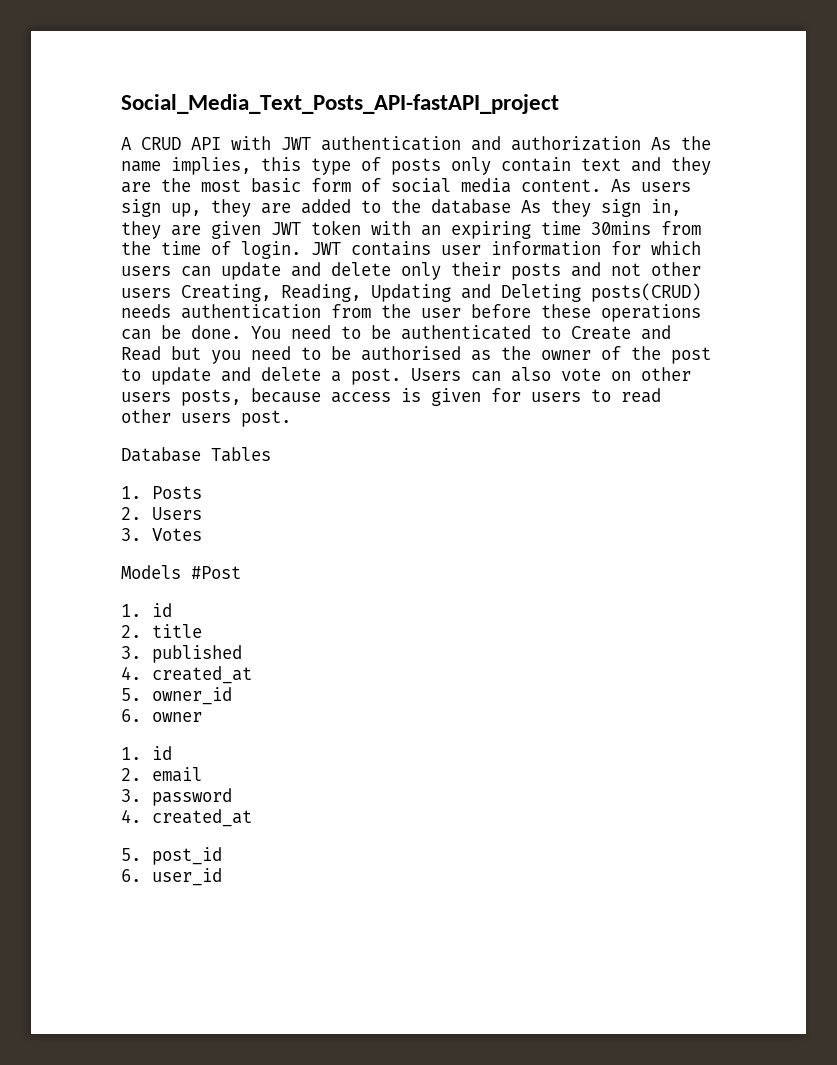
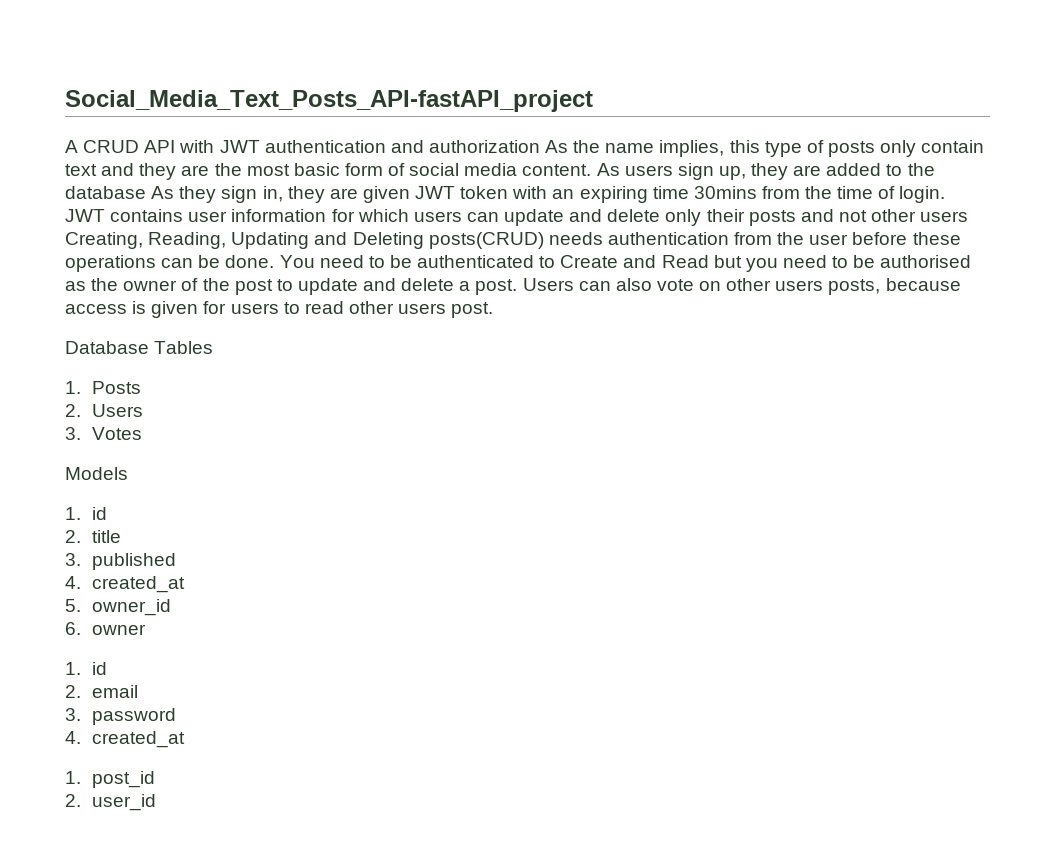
- Models #Post
+ Models
- 5. post_id
+ 1. post_id
- 6. user_id
+ 2. user_id

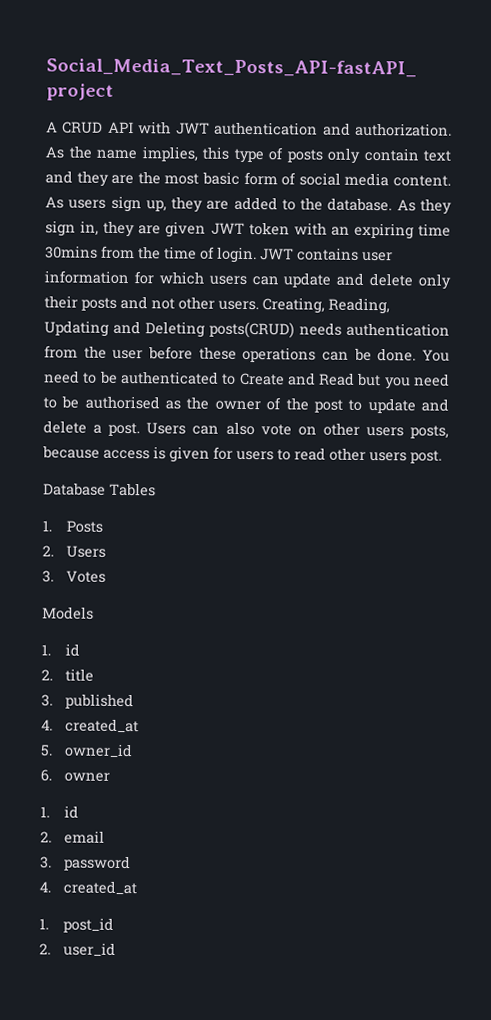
- A CRUD API with JWT authentication and authorization As the name implies, this type of posts only contain text and they are the most basic form of social media content.
+ A CRUD API with JWT authentication and authorization. As the name implies, this type of posts only contain text and they are the most basic form of social media content.
- As users sign up, they are added to the database As they sign in, they are given JWT token with an expiring time 30mins from the time of login.
+ As users sign up, they are added to the database. As they sign in, they are given JWT token with an expiring time 30mins from the time of login.
- JWT contains user information for which users can update and delete only their posts and not other users Creating, Reading, Updating and Deleting posts(CRUD) needs authentication from the user before these operations can be done.
+ JWT contains user information for which users can update and delete only their posts and not other users. Creating, Reading, Updating and Deleting posts(CRUD) needs authentication from the user before these operations can be done.

